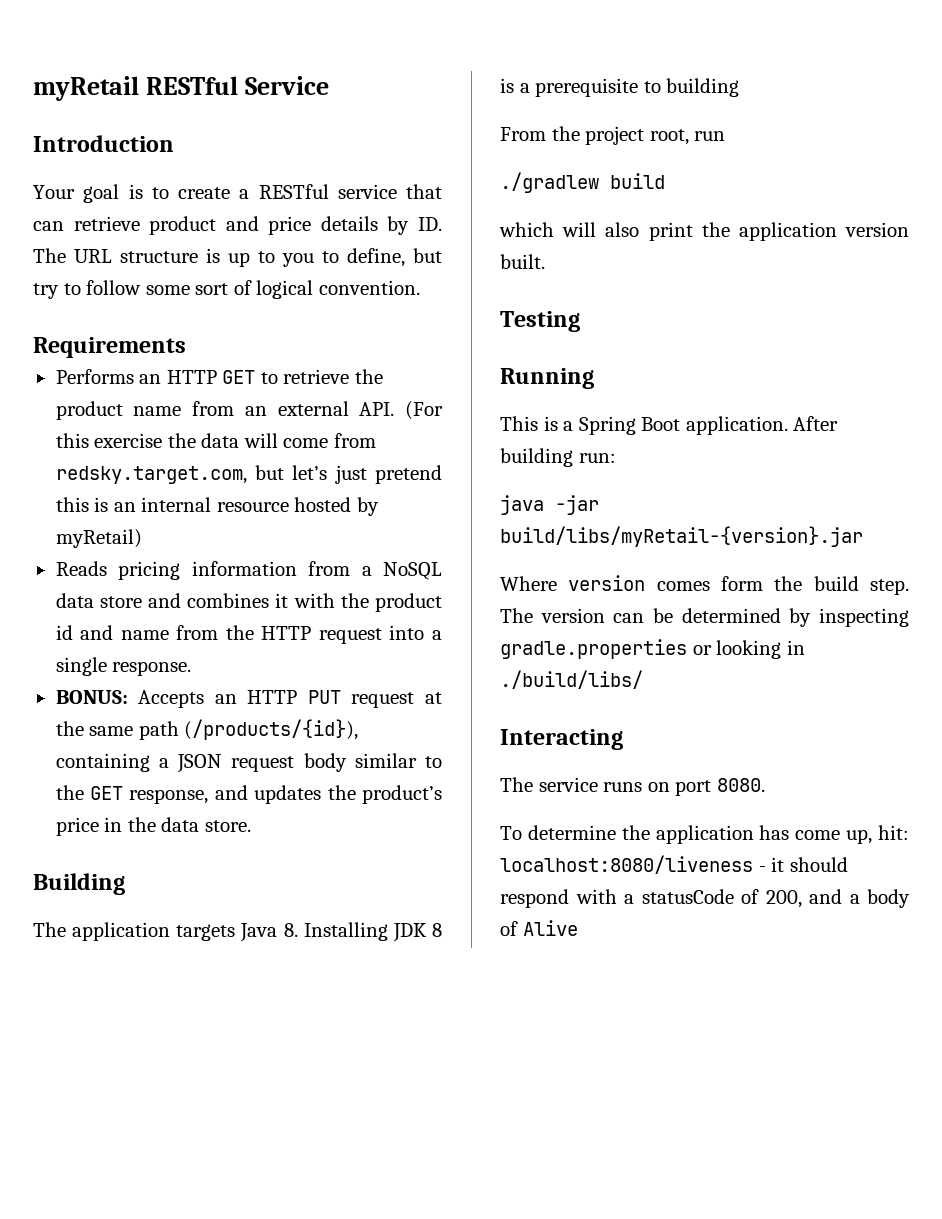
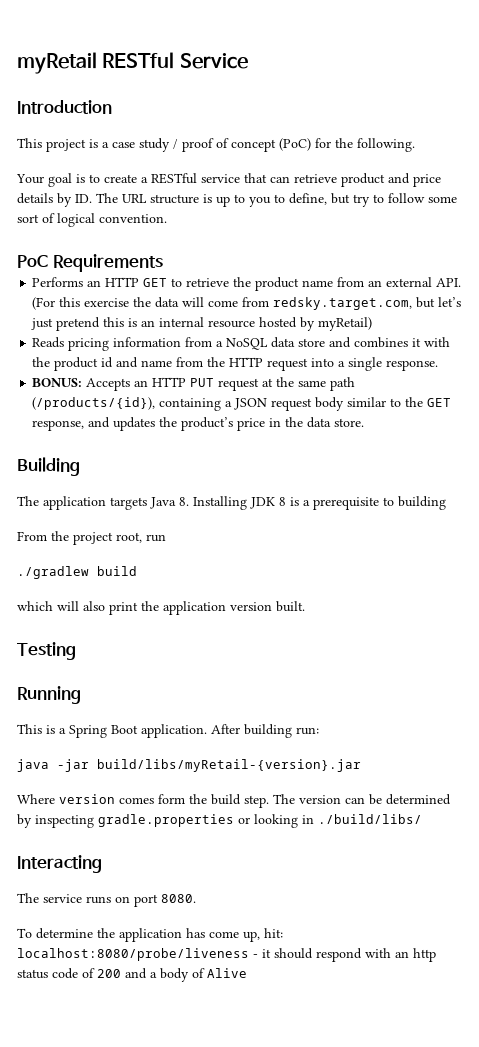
+ This project is a case study / proof of concept (PoC) for the following.
- Requirements
+ PoC Requirements
- To determine the application has come up, hit: localhost:8080/liveness - it should respond with a statusCode of 200, and a body of Alive
+ To determine the application has come up, hit: localhost:8080/probe/liveness - it should respond with an http status code of 200 and a body of Alive

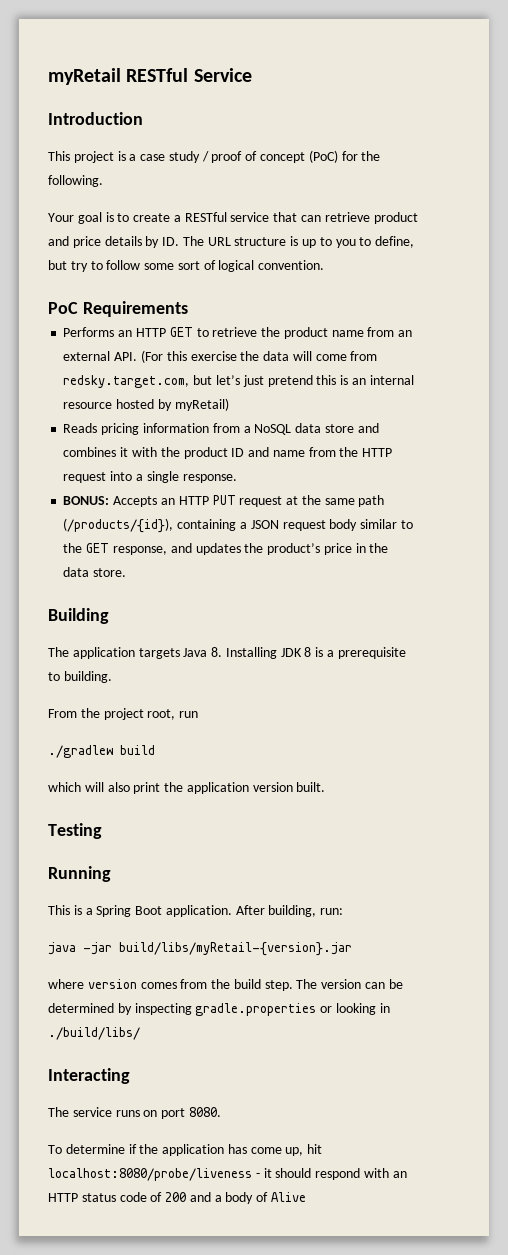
- Reads pricing information from a NoSQL data store and combines it with the product id and name from the HTTP request into a single response.
+ Reads pricing information from a NoSQL data store and combines it with the product ID and name from the HTTP request into a single response.
- The application targets Java 8. Installing JDK 8 is a prerequisite to building
+ The application targets Java 8. Installing JDK 8 is a prerequisite to building.
- After building run:
+ After building, run:
- Where version comes form the build step.
+ where version comes from the build step.
- To determine the application has come up, hit: localhost:8080/probe/liveness - it should respond with an http status code of 200 and a body of Alive
+ To determine if the application has come up, hit localhost:8080/probe/liveness - it should respond with an HTTP status code of 200 and a body of Alive

